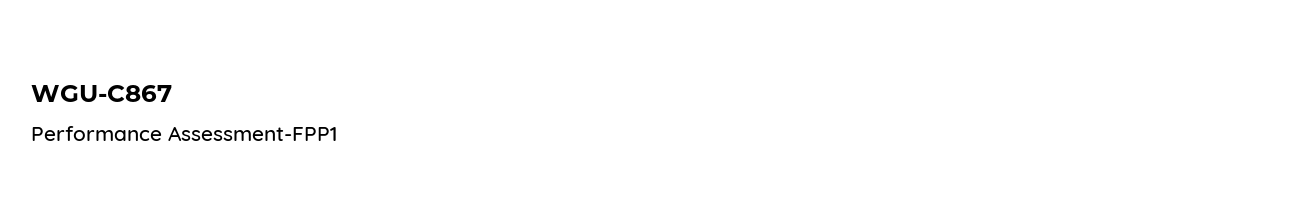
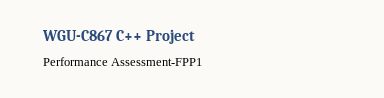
- WGU-C867
+ WGU-C867 C++ Project

